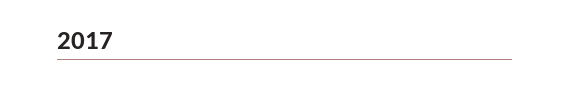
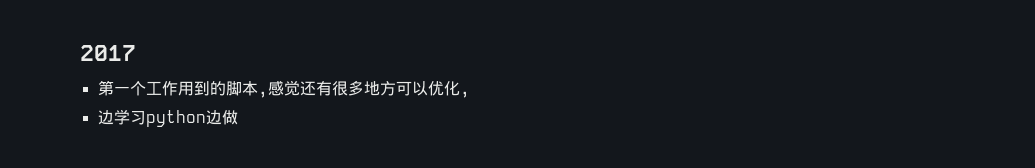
+ 第一个工作用到的脚本,感觉还有很多地方可以优化,
+ 边学习python边做

